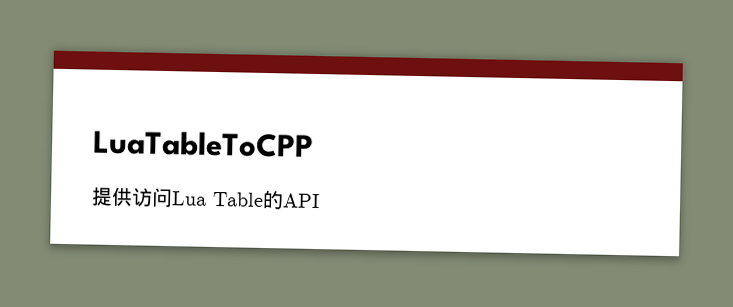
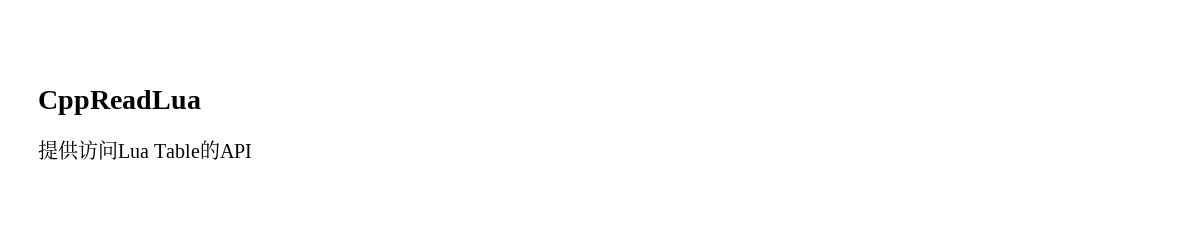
- LuaTableToCPP
+ CppReadLua

